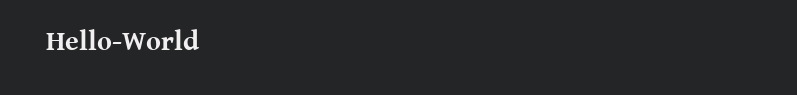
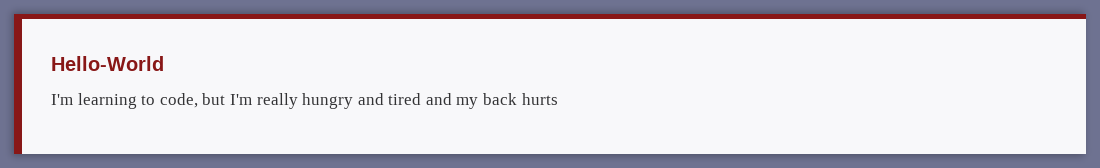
+ I'm learning to code, but I'm really hungry and tired and my back hurts

